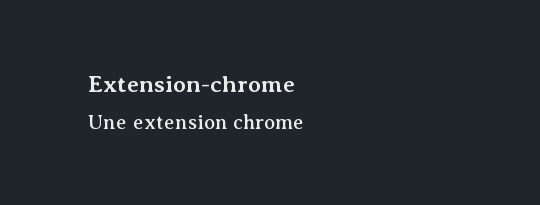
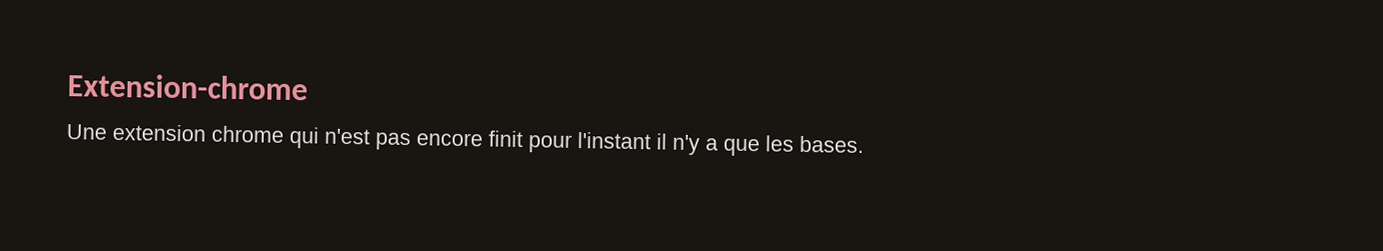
- Une extension chrome
+ Une extension chrome qui n'est pas encore finit pour l'instant il n'y a que les bases.

